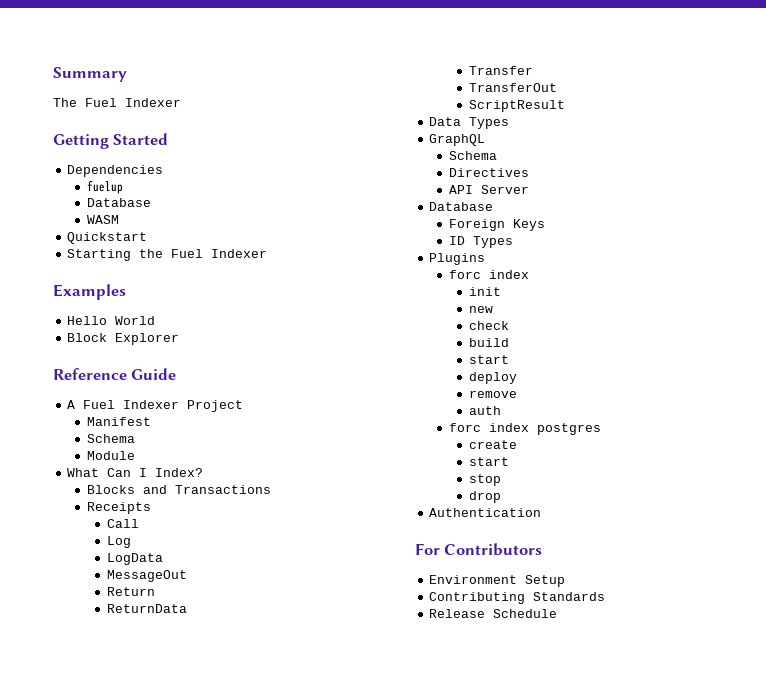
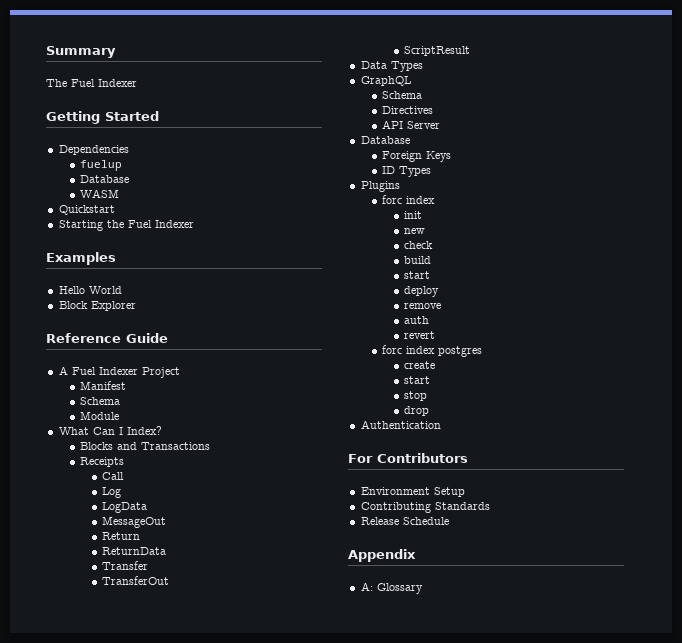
+ revert
+ Appendix
+ A: Glossary

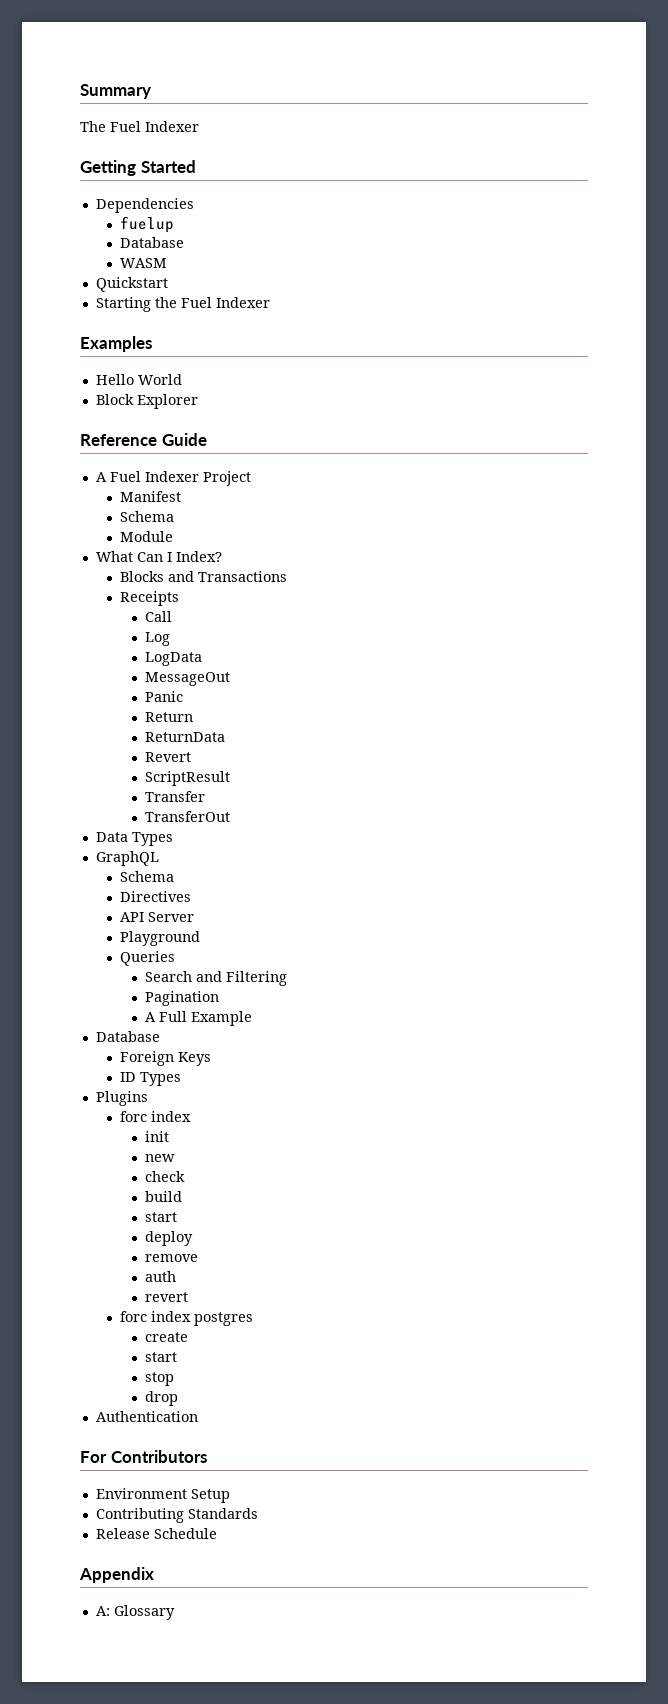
+ Panic
+ Revert
+ ScriptResult
- ScriptResult
+ Playground
+ Queries
+ Search and Filtering
+ Pagination
+ A Full Example

